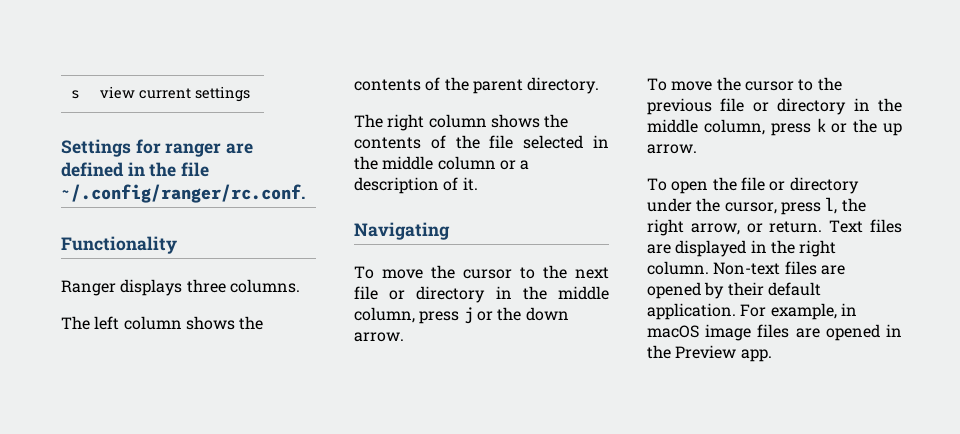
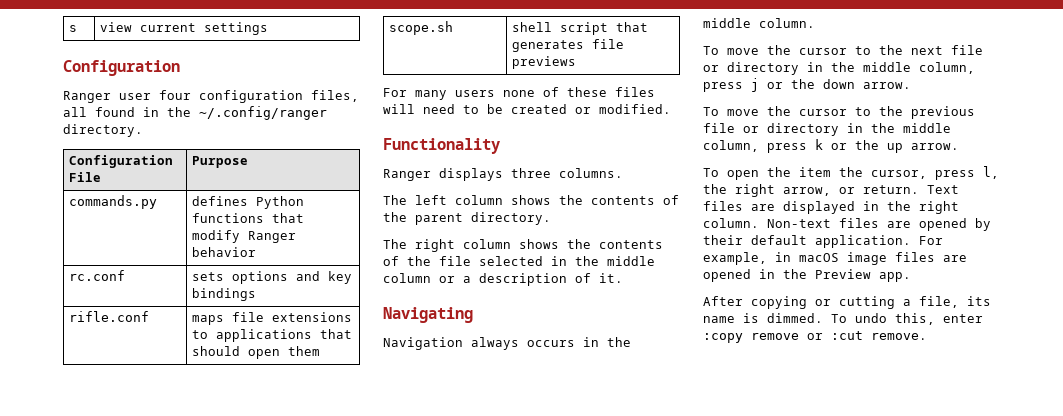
  s | view current settings
- Settings for ranger are defined in the file ~/.config/ranger/rc.conf.
+ Configuration
+ Ranger user four configuration files, all found in the ~/.config/ranger directory.
+ Configuration File | Purpose
+ commands.py | defines Python functions that modify Ranger behavior
+ rc.conf | sets options and key bindings
+ rifle.conf | maps file extensions to applications that should open them
+ scope.sh | shell script that generates file previews
+ For many users none of these files will need to be created or modified.
+ Navigation always occurs in the middle column.
- To open the file or directory under the cursor, press l, the right arrow, or return.
+ To open the item the cursor, press l, the right arrow, or return.
+ After copying or cutting a file, its name is dimmed. To undo this, enter :copy remove or :cut remove.

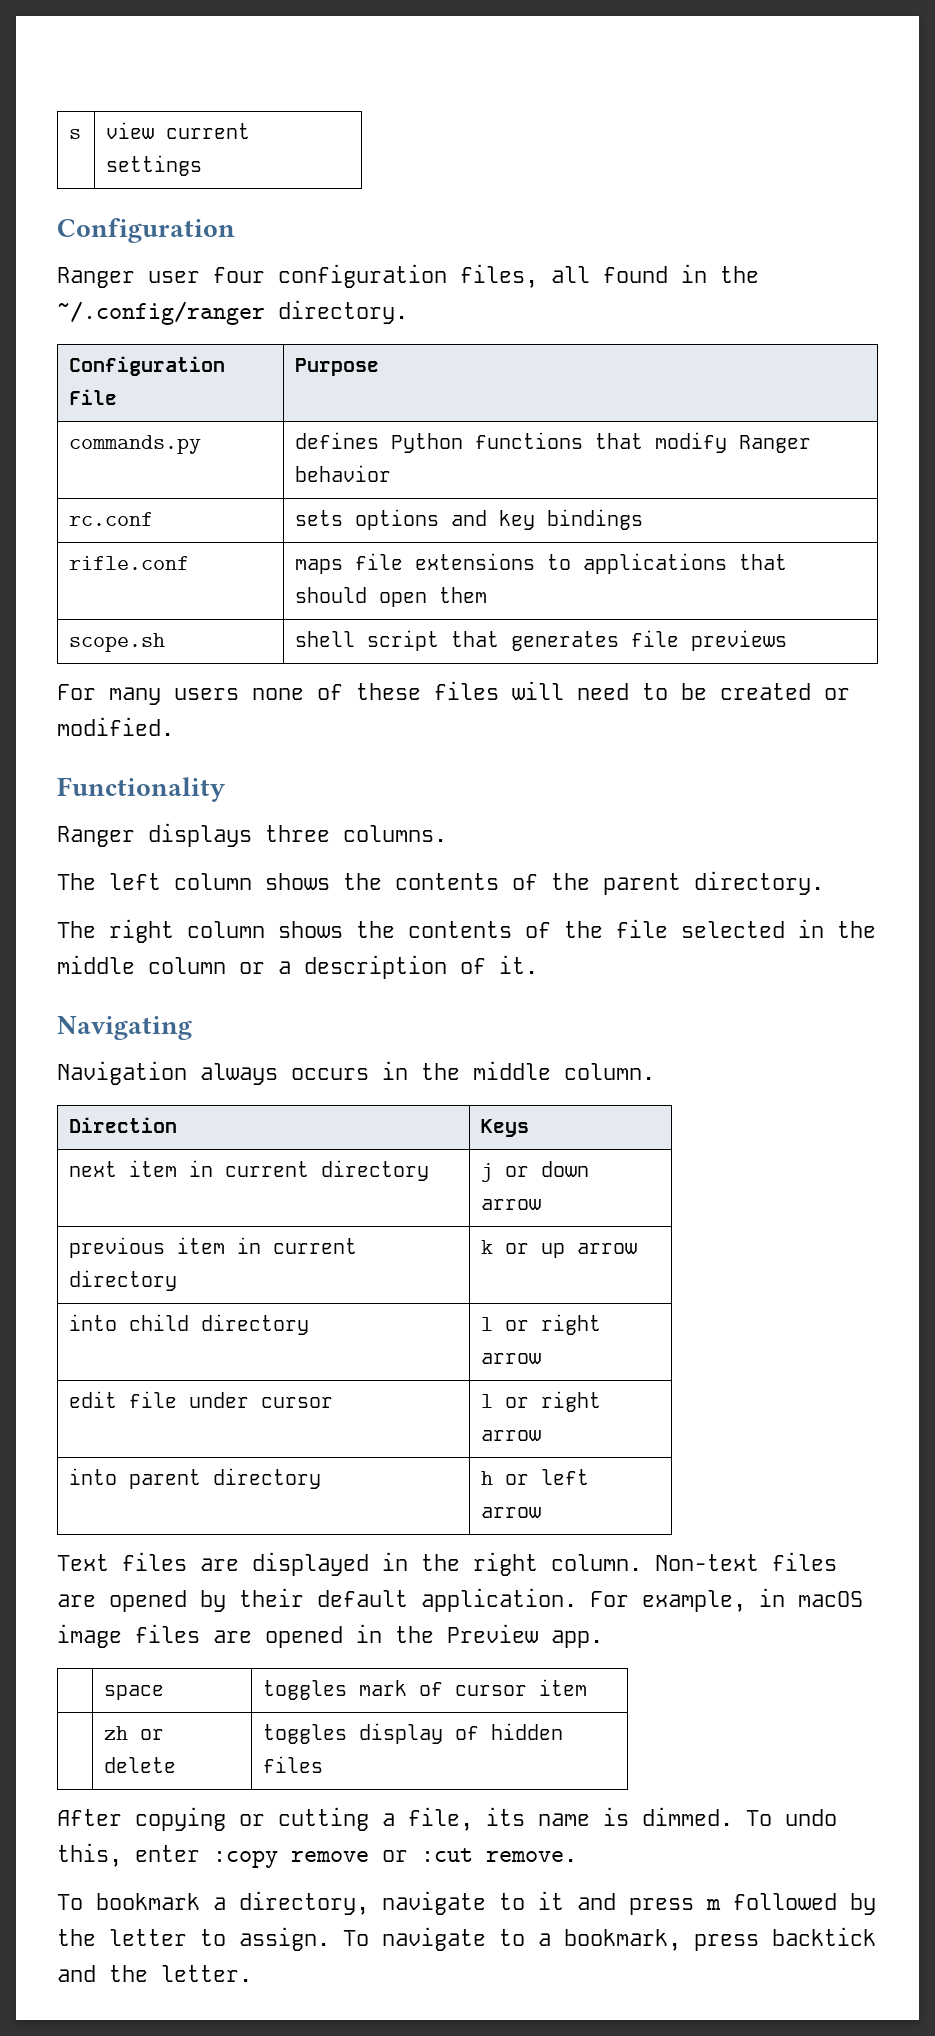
- To move the cursor to the next file or directory in the middle column, press j or the down arrow.
- To move the cursor to the previous file or directory in the middle column, press k or the up arrow.
- To open the item the cursor, press l, the right arrow, or return. Text files are displayed in the right column.
+ Direction | Keys
+ next item in current directory | j or down arrow
+ previous item in current directory | k or up arrow
+ into child directory | l or right arrow
+ edit file under cursor | l or right arrow
+ into parent directory | h or left arrow
+ Text files are displayed in the right column.
+ | space | toggles mark of cursor item
+ | zh or delete | toggles display of hidden files
+ To bookmark a directory, navigate to it and press m followed by the letter to assign. To navigate to a bookmark, press backtick and the letter.

